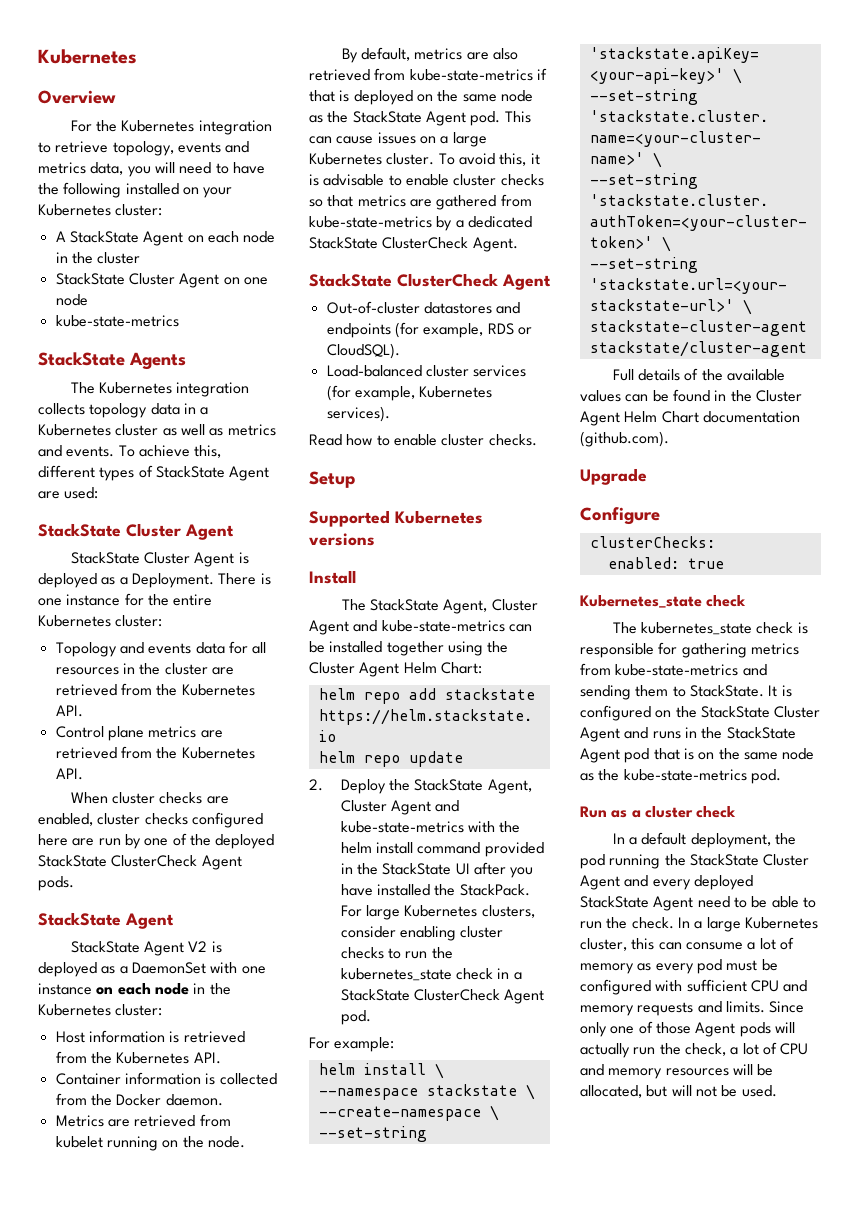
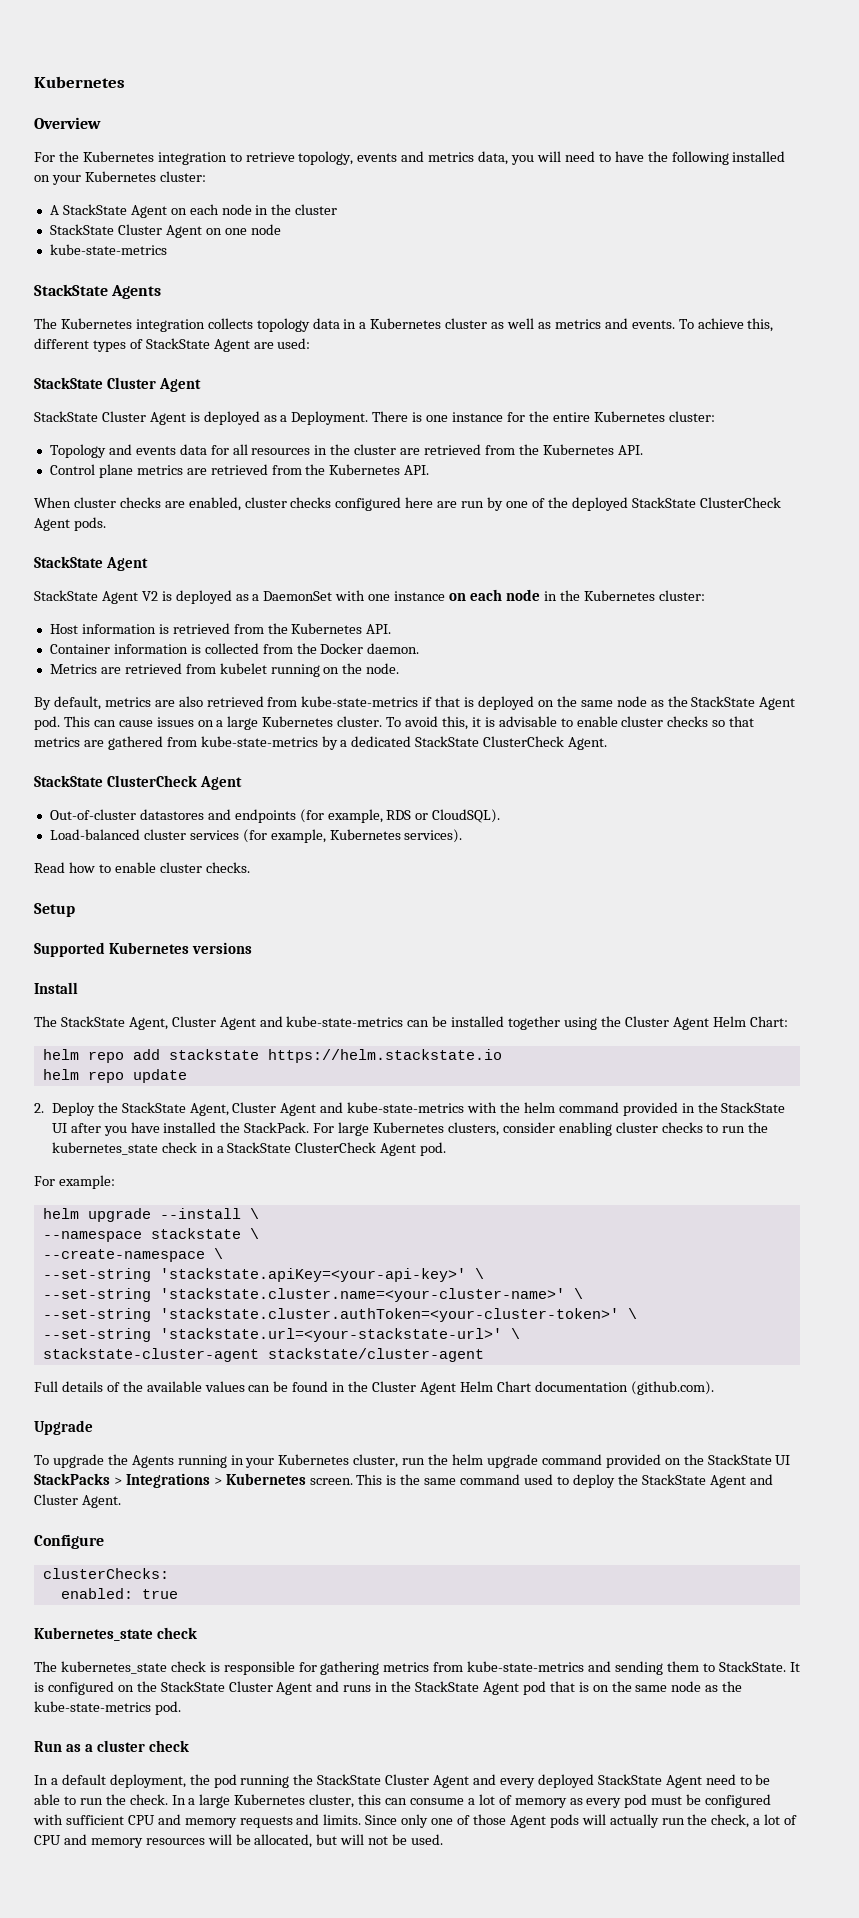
- 2. Deploy the StackState Agent, Cluster Agent and kube-state-metrics with the helm install command provided in the StackState UI after you have installed the StackPack.
+ 2. Deploy the StackState Agent, Cluster Agent and kube-state-metrics with the helm command provided in the StackState UI after you have installed the StackPack.
- helm install \
+ helm upgrade --install \
+ To upgrade the Agents running in your Kubernetes cluster, run the helm upgrade command provided on the StackState UI StackPacks > Integrations > Kubernetes screen. This is the same command used to deploy the StackState Agent and Cluster Agent.

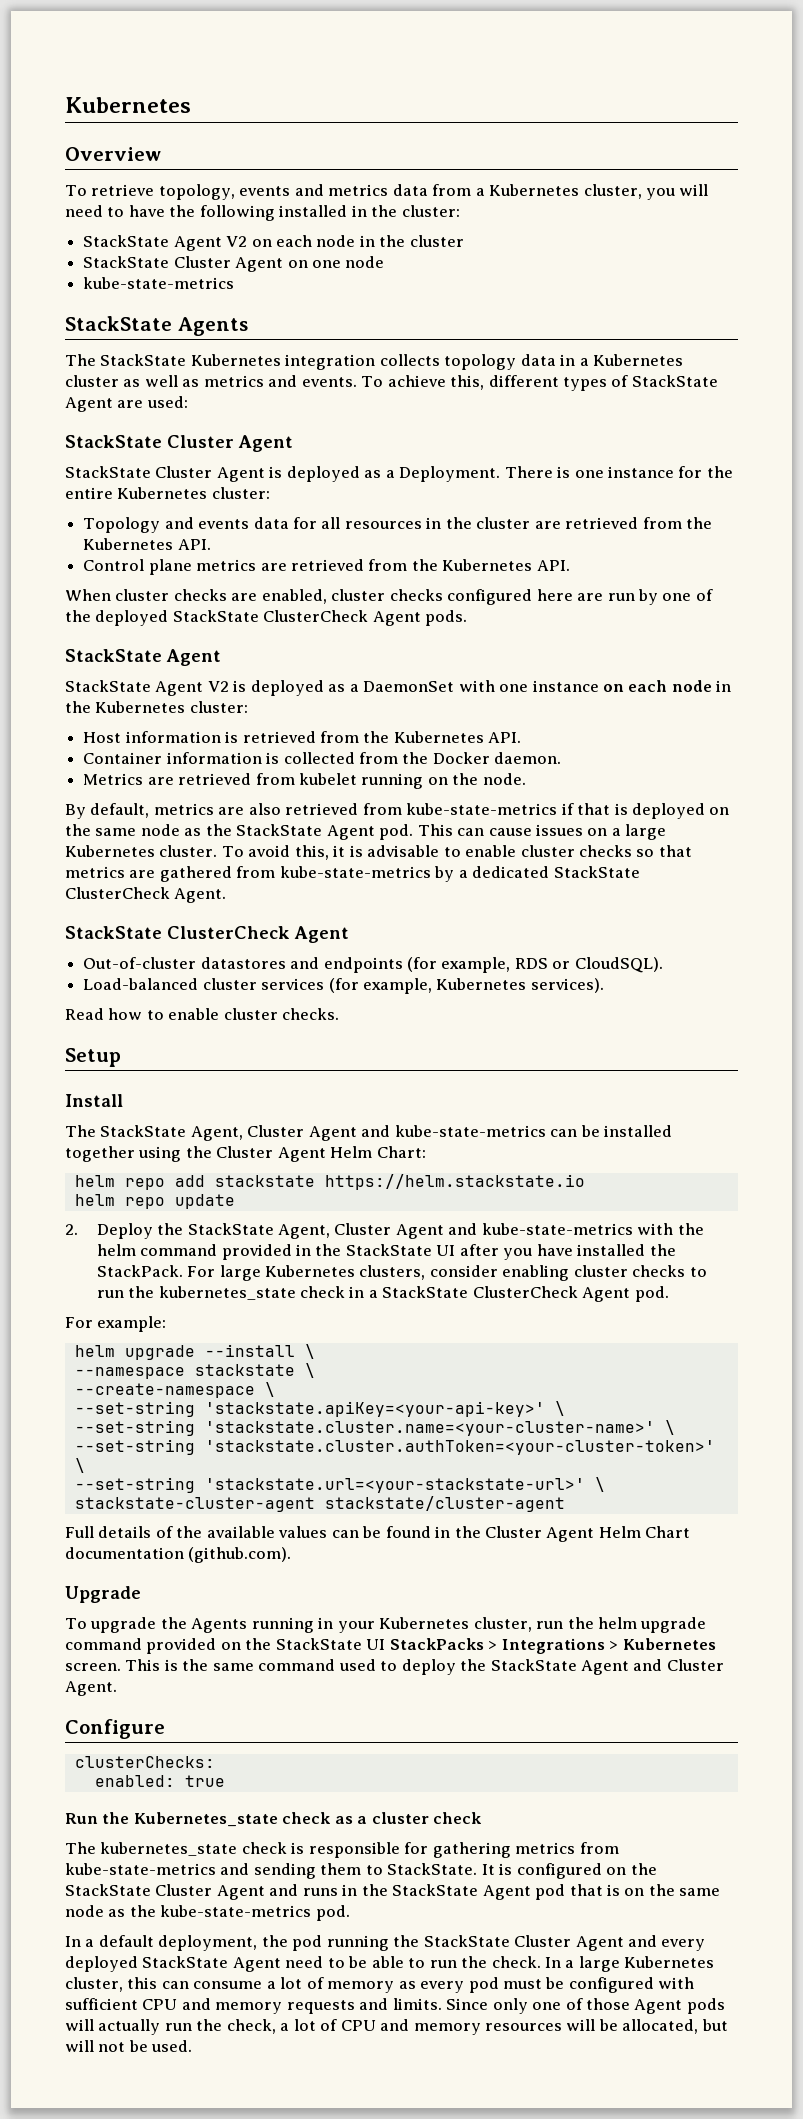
- For the Kubernetes integration to retrieve topology, events and metrics data, you will need to have the following installed on your Kubernetes cluster:
- A StackState Agent on each node in the cluster
+ To retrieve topology, events and metrics data from a Kubernetes cluster, you will need to have the following installed in the cluster:
+ StackState Agent V2 on each node in the cluster
- The Kubernetes integration collects topology data in a Kubernetes cluster as well as metrics and events.
+ The StackState Kubernetes integration collects topology data in a Kubernetes cluster as well as metrics and events.
- Supported Kubernetes versions
- Kubernetes_state check
+ Run the Kubernetes_state check as a cluster check
- Run as a cluster check

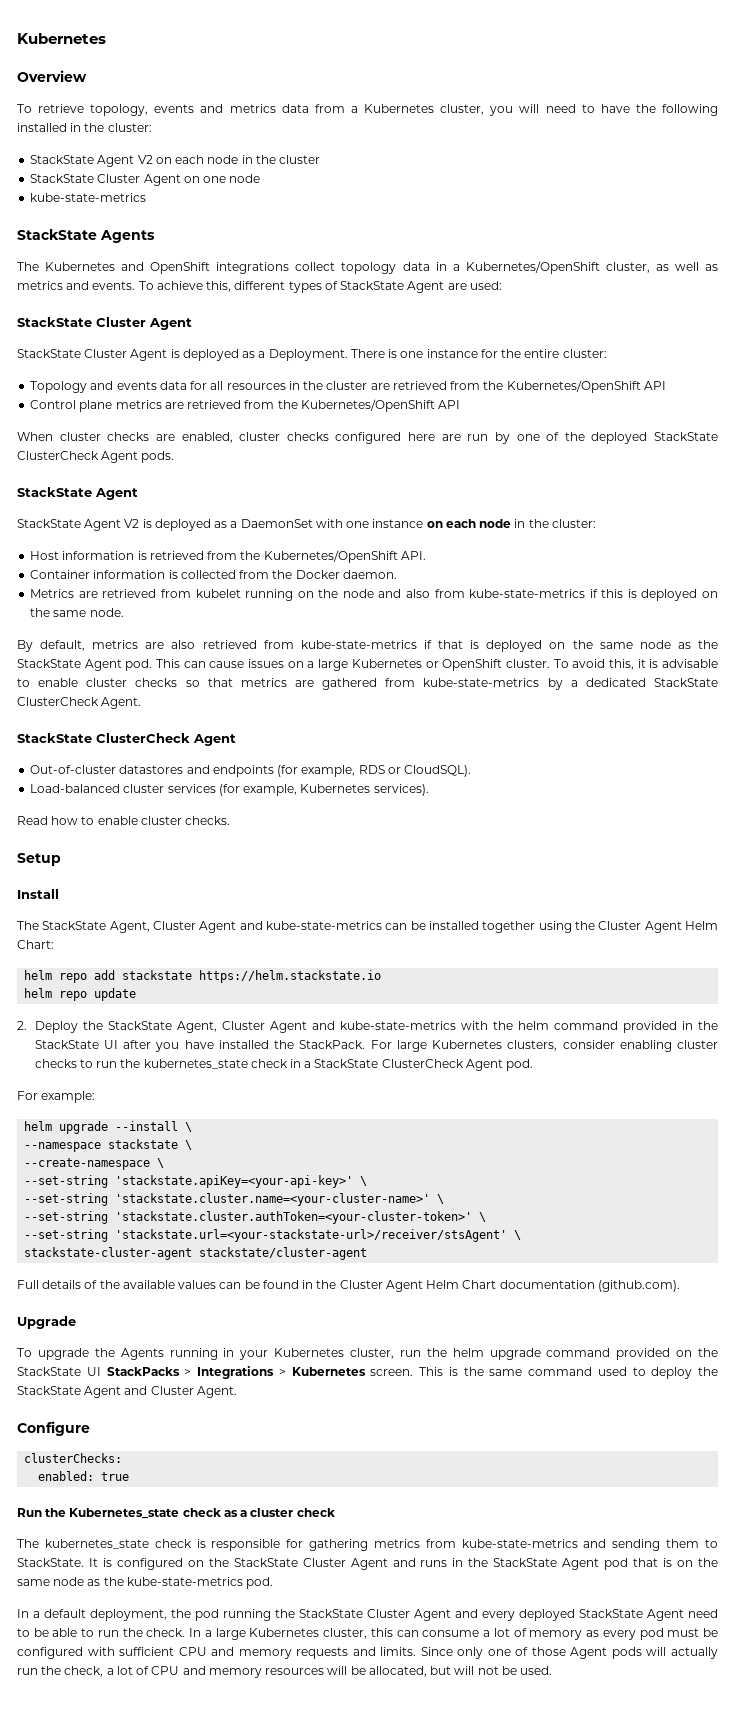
- The StackState Kubernetes integration collects topology data in a Kubernetes cluster as well as metrics and events.
+ The Kubernetes and OpenShift integrations collect topology data in a Kubernetes/OpenShift cluster, as well as metrics and events.
- There is one instance for the entire Kubernetes cluster:
+ There is one instance for the entire cluster:
- Topology and events data for all resources in the cluster are retrieved from the Kubernetes API.
+ Topology and events data for all resources in the cluster are retrieved from the Kubernetes/OpenShift API
- Control plane metrics are retrieved from the Kubernetes API.
+ Control plane metrics are retrieved from the Kubernetes/OpenShift API
- StackState Agent V2 is deployed as a DaemonSet with one instance on each node in the Kubernetes cluster:
+ StackState Agent V2 is deployed as a DaemonSet with one instance on each node in the cluster:
- Host information is retrieved from the Kubernetes API.
+ Host information is retrieved from the Kubernetes/OpenShift API.
- Metrics are retrieved from kubelet running on the node.
+ Metrics are retrieved from kubelet running on the node and also from kube-state-metrics if this is deployed on the same node.
- This can cause issues on a large Kubernetes cluster.
+ This can cause issues on a large Kubernetes or OpenShift cluster.
- --set-string 'stackstate.url=<your-stackstate-url>' \
+ --set-string 'stackstate.url=<your-stackstate-url>/receiver/stsAgent' \

